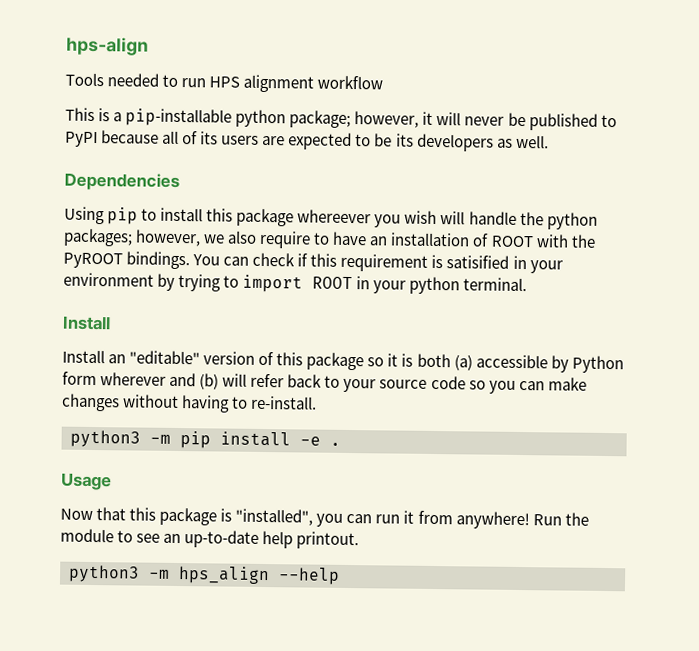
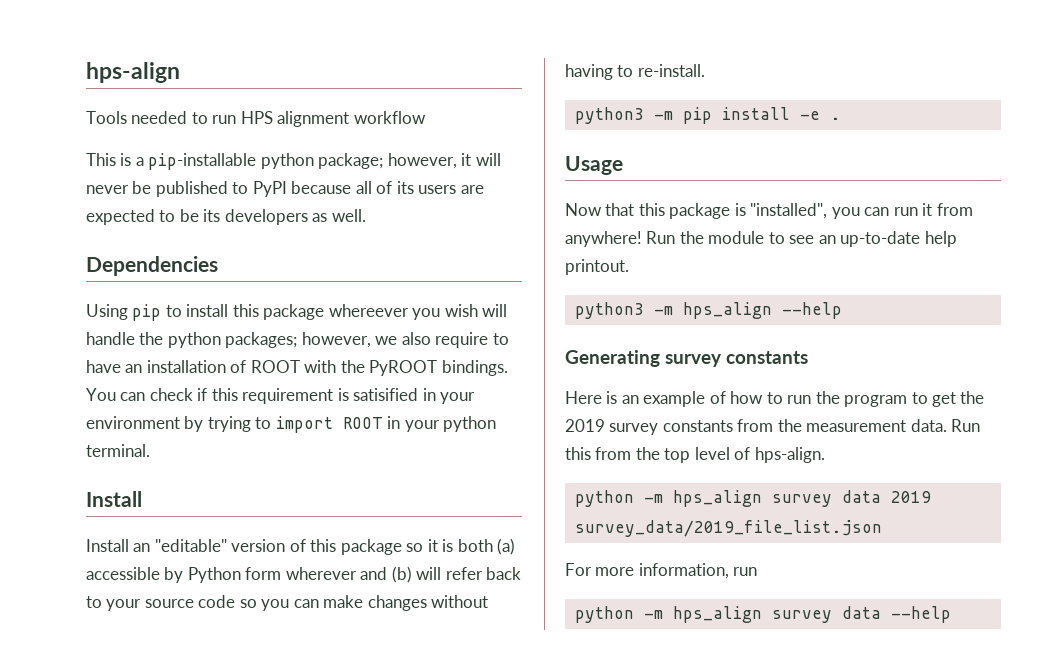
+ Generating survey constants
+ Here is an example of how to run the program to get the 2019 survey constants from the measurement data. Run this from the top level of hps-align.
+ python -m hps_align survey data 2019 survey_data/2019_file_list.json
+ For more information, run
+ python -m hps_align survey data --help

